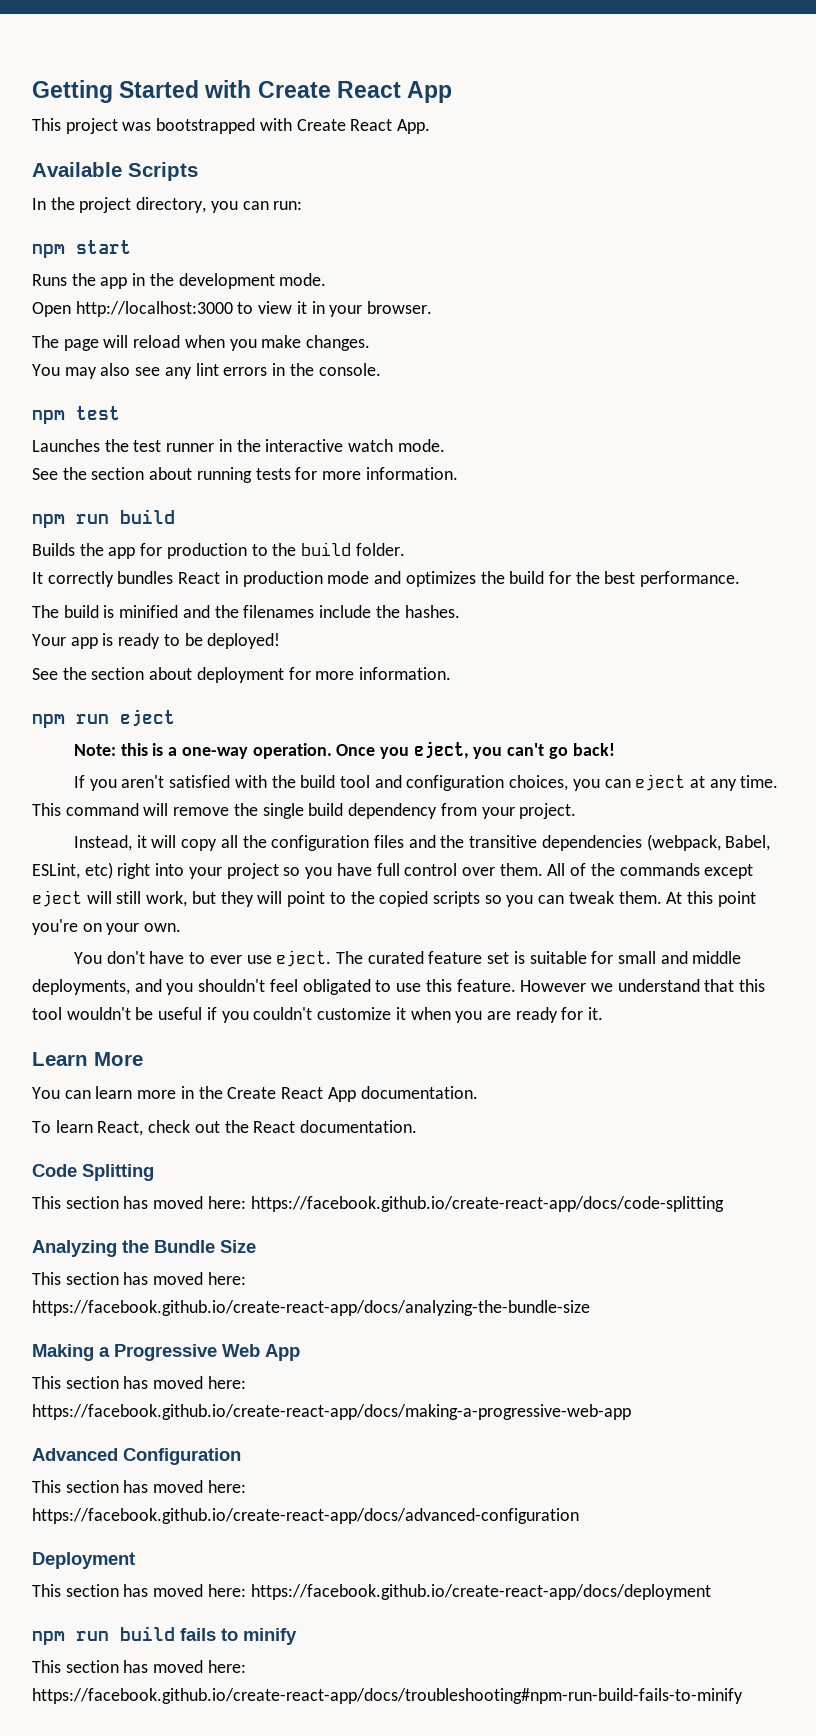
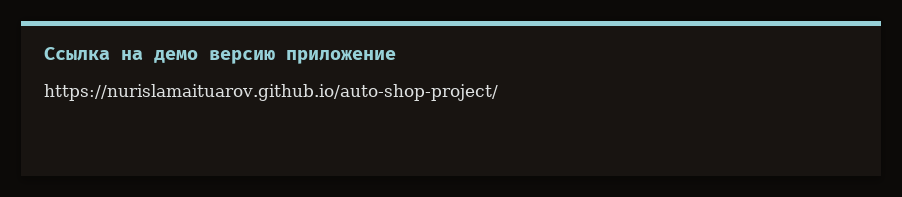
- Getting Started with Create React App
- This project was bootstrapped with Create React App.
- Available Scripts
- In the project directory, you can run:
- npm start
- Runs the app in the development mode.
- Open http://localhost:3000 to view it in your browser.
- The page will reload when you make changes.
- You may also see any lint errors in the console.
- npm test
- Launches the test runner in the interactive watch mode.
- See the section about running tests for more information.
- npm run build
- Builds the app for production to the build folder.
- It correctly bundles React in production mode and optimizes the build for the best performance.
- The build is minified and the filenames include the hashes.
- Your app is ready to be deployed!
- See the section about deployment for more information.
- npm run eject
- Note: this is a one-way operation. Once you eject, you can't go back!
- If you aren't satisfied with the build tool and configuration choices, you can eject at any time. This command will remove the single build dependency from your project.
- Instead, it will copy all the configuration files and the transitive dependencies (webpack, Babel, ESLint, etc) right into your project so you have full control over them. All of the commands except eject will still work, but they will point to the copied scripts so you can tweak them. At this point you're on your own.
- You don't have to ever use eject. The curated feature set is suitable for small and middle deployments, and you shouldn't feel obligated to use this feature. However we understand that this tool wouldn't be useful if you couldn't customize it when you are ready for it.
- Learn More
- You can learn more in the Create React App documentation.
- To learn React, check out the React documentation.
- Code Splitting
- This section has moved here: https://facebook.github.io/create-react-app/docs/code-splitting
- Analyzing the Bundle Size
- This section has moved here: https://facebook.github.io/create-react-app/docs/analyzing-the-bundle-size
- Making a Progressive Web App
- This section has moved here: https://facebook.github.io/create-react-app/docs/making-a-progressive-web-app
- Advanced Configuration
- This section has moved here: https://facebook.github.io/create-react-app/docs/advanced-configuration
- Deployment
- This section has moved here: https://facebook.github.io/create-react-app/docs/deployment
- npm run build fails to minify
- This section has moved here: https://facebook.github.io/create-react-app/docs/troubleshooting#npm-run-build-fails-to-minify
+ Ссылка на демо версию приложение
+ https://nurislamaituarov.github.io/auto-shop-project/

